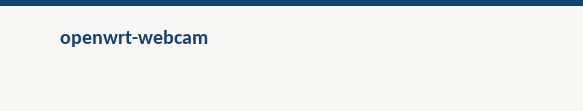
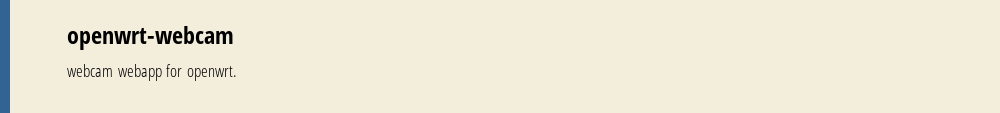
+ webcam webapp for openwrt.

